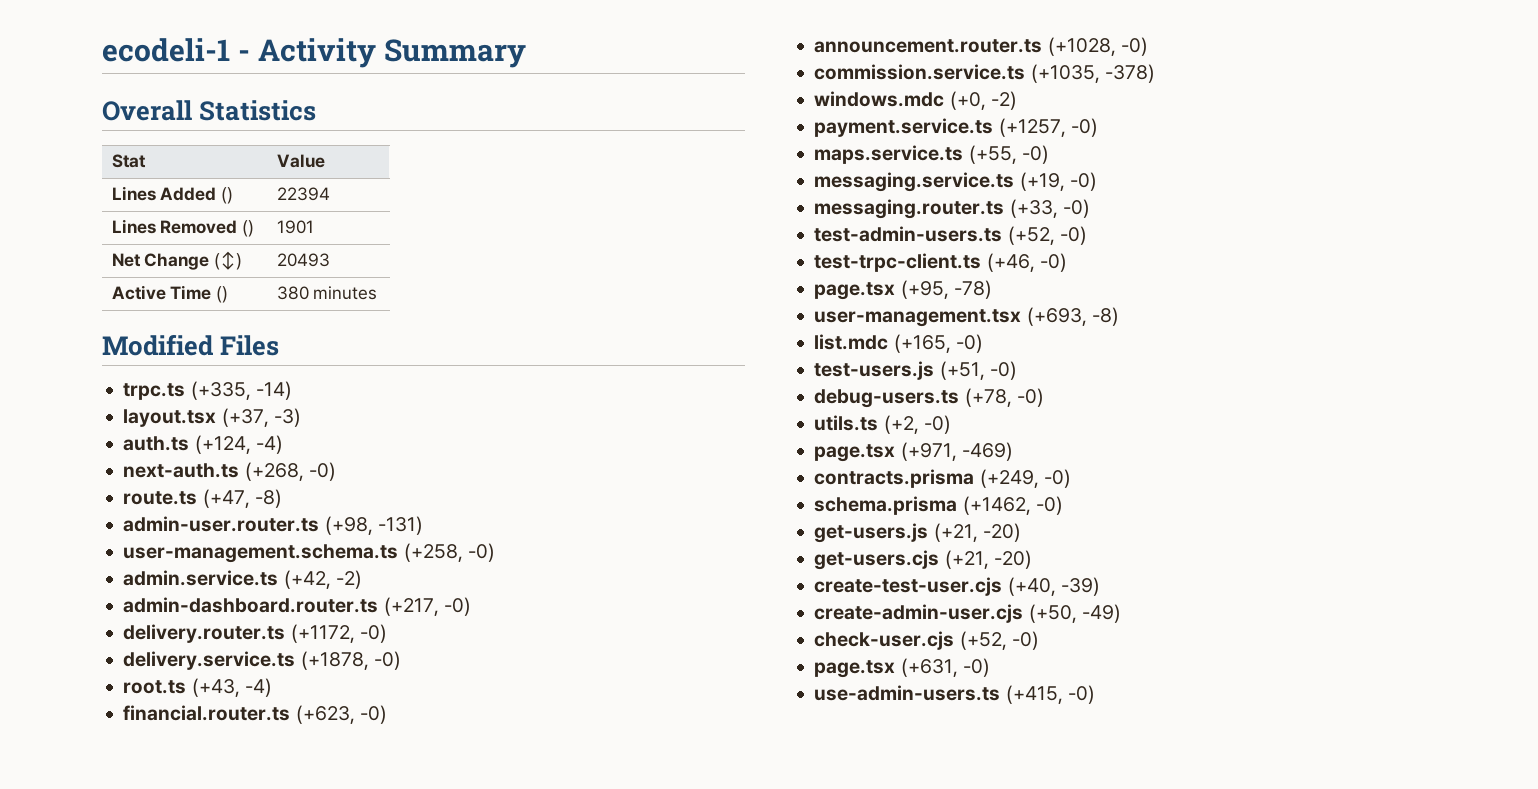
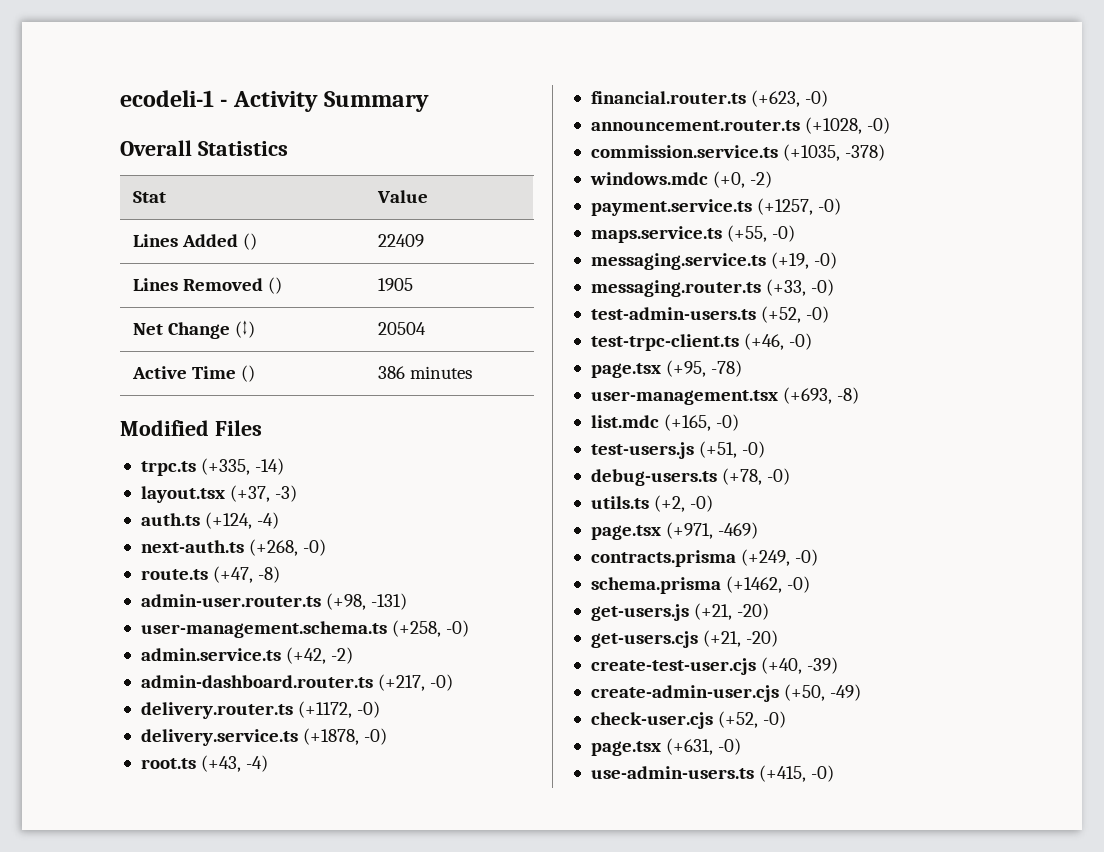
- Lines Added () | 22394
+ Lines Added () | 22409
- Lines Removed () | 1901
+ Lines Removed () | 1905
- Net Change (↕) | 20493
+ Net Change (↕) | 20504
- Active Time () | 380 minutes
+ Active Time () | 386 minutes

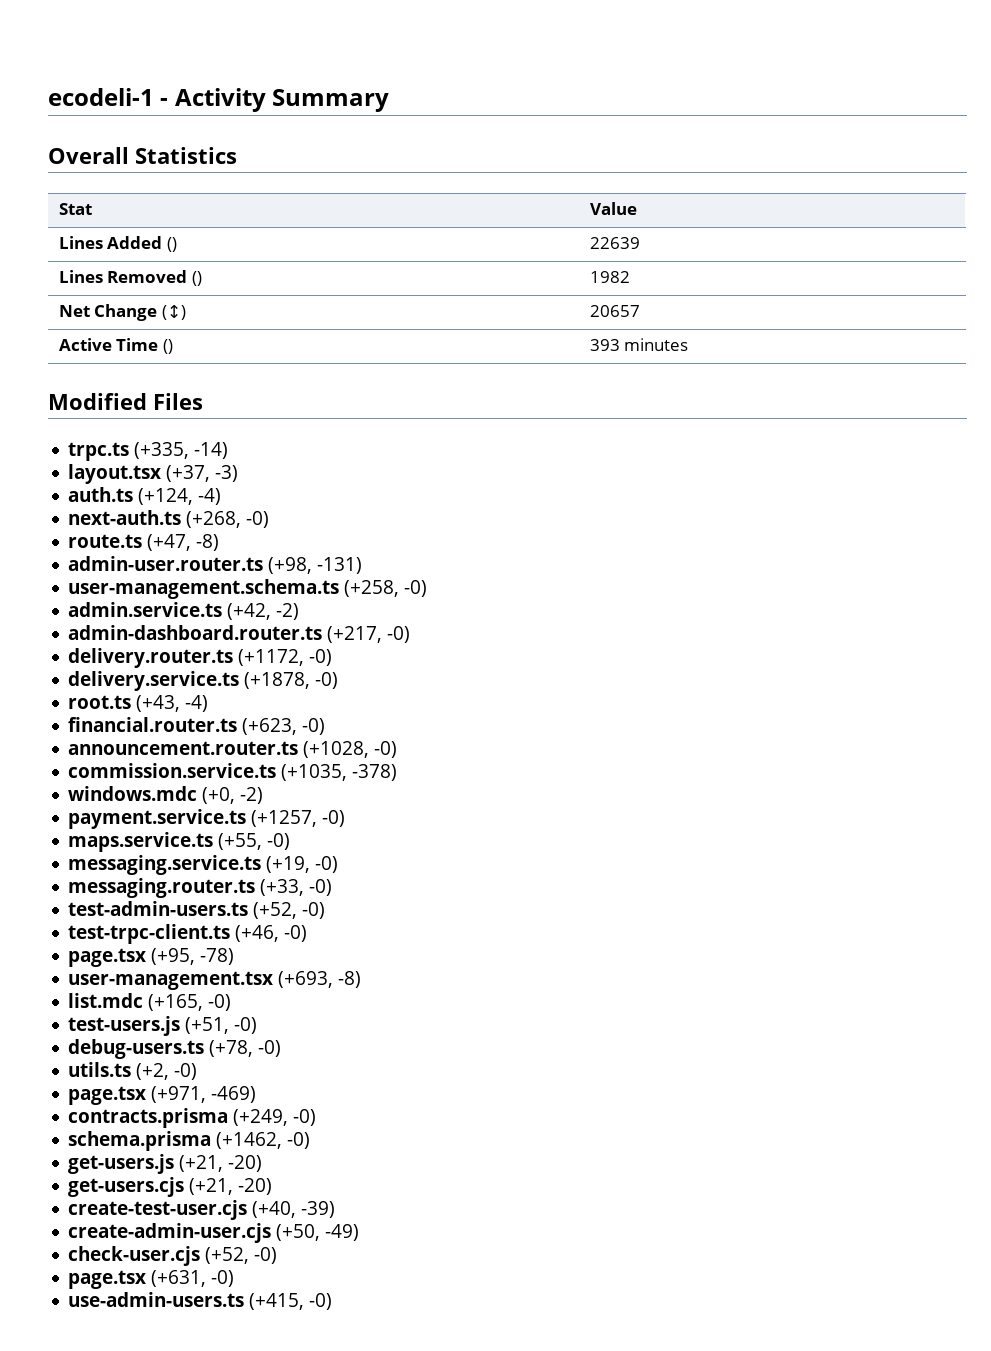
- Lines Added () | 22409
+ Lines Added () | 22639
- Lines Removed () | 1905
+ Lines Removed () | 1982
- Net Change (↕) | 20504
+ Net Change (↕) | 20657
- Active Time () | 386 minutes
+ Active Time () | 393 minutes

